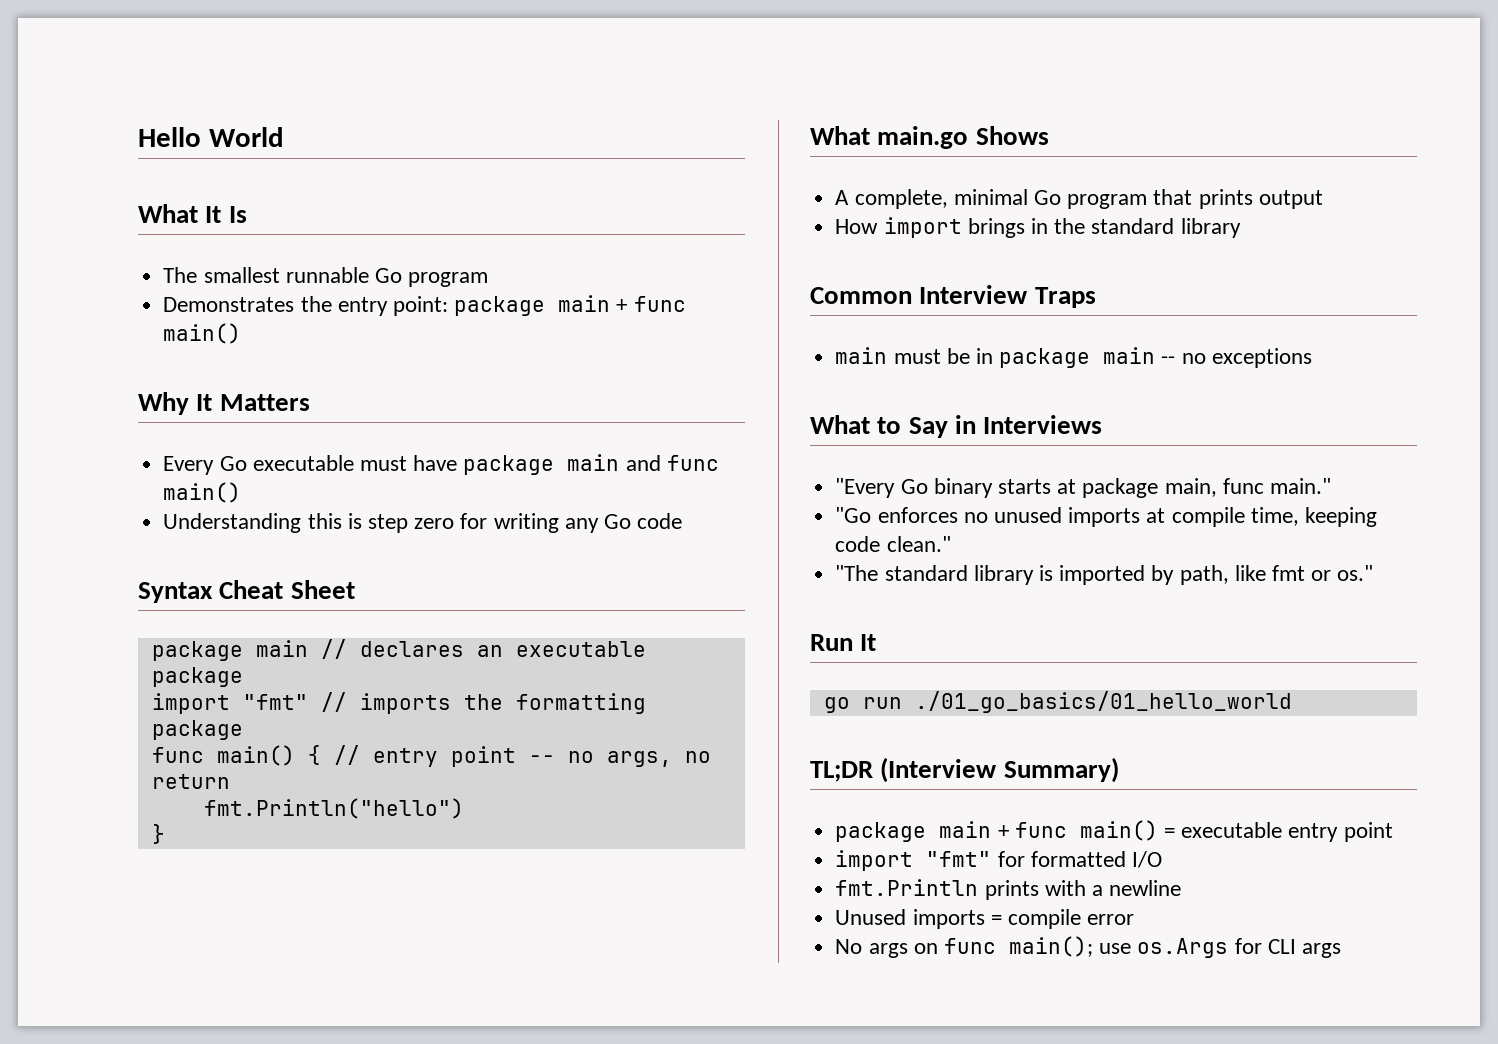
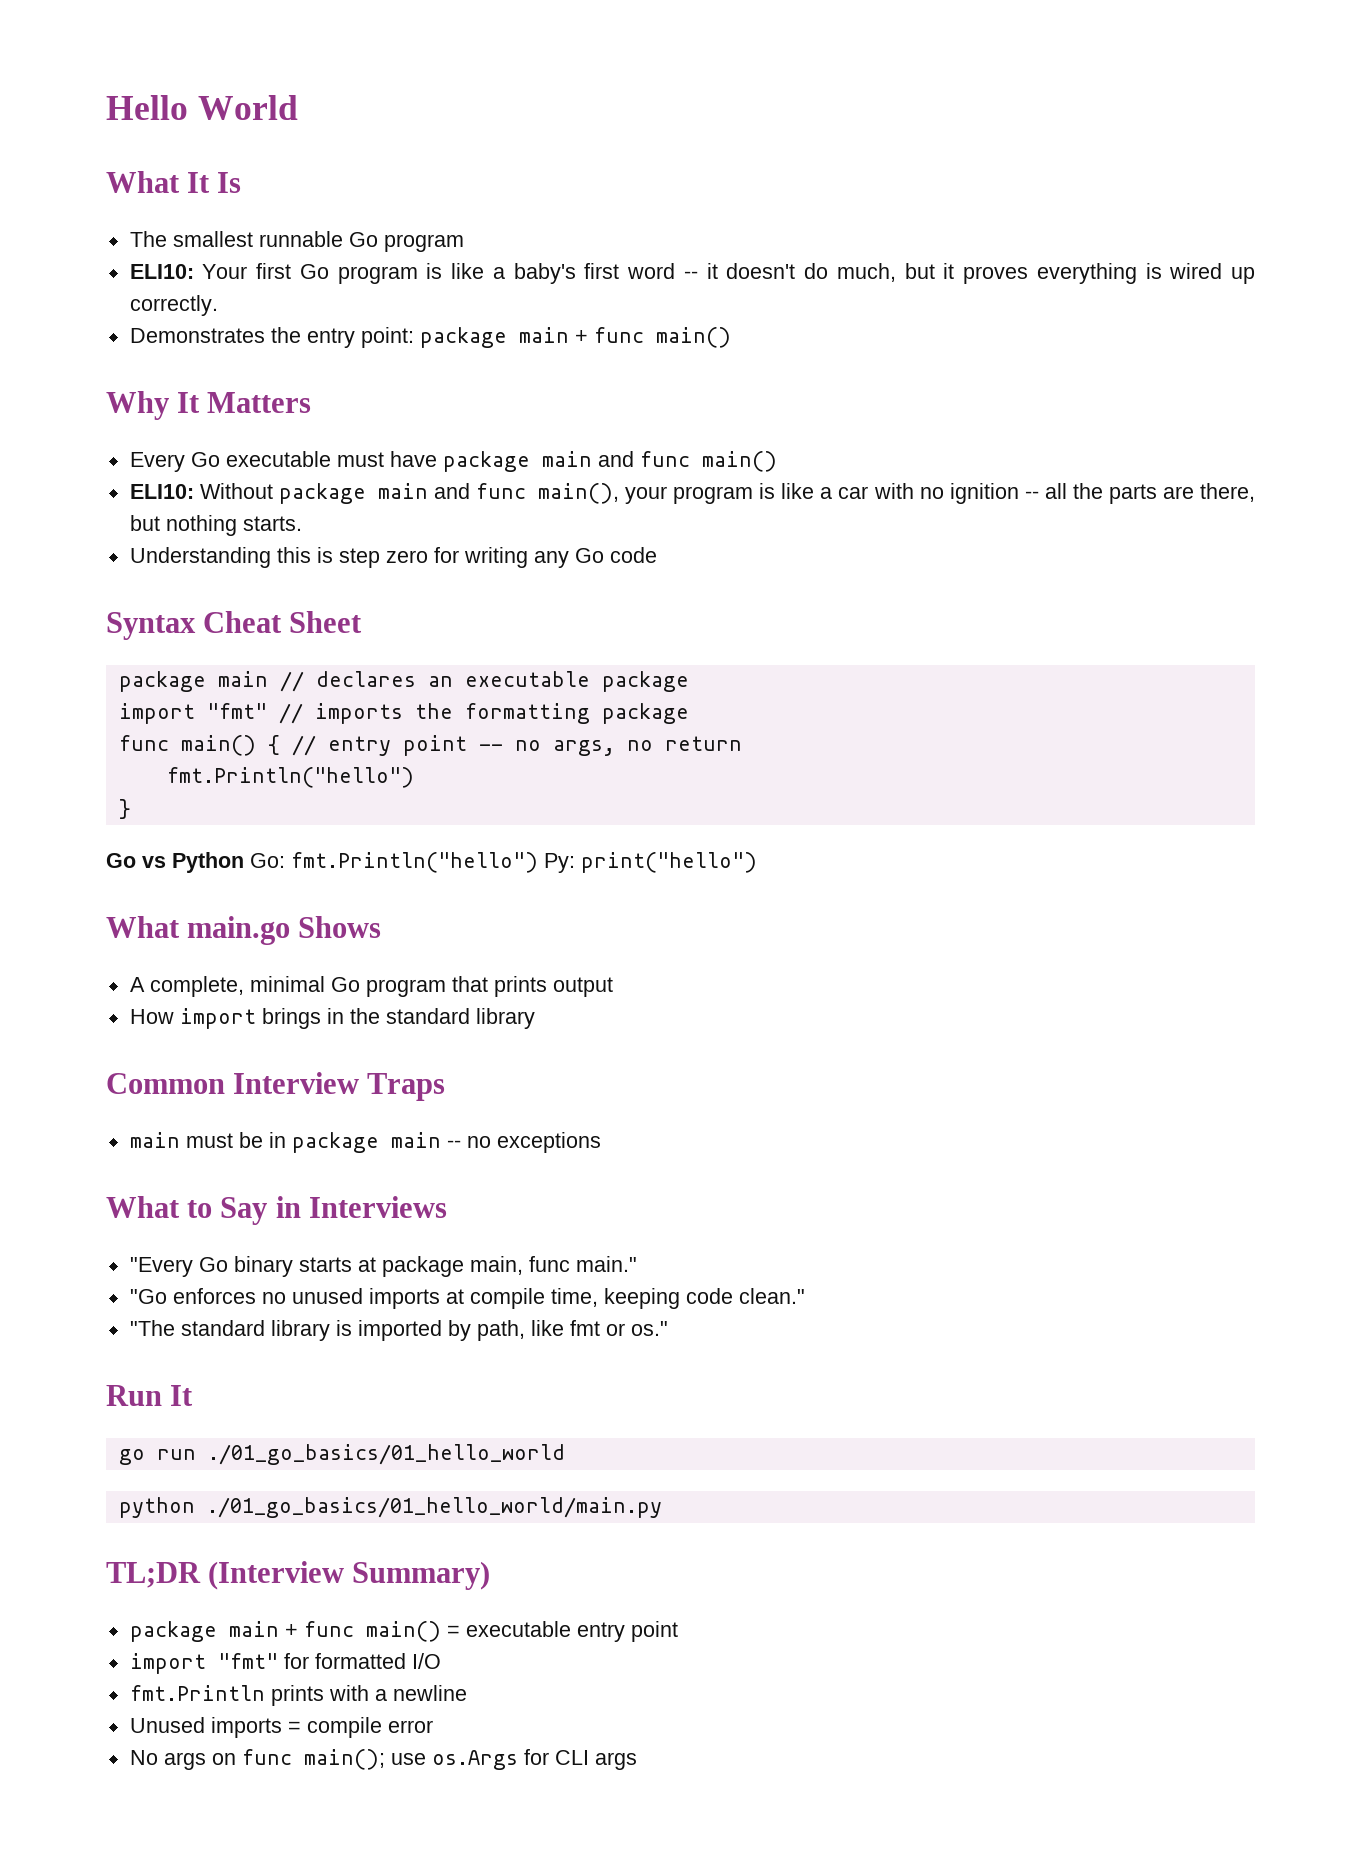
+ ELI10: Your first Go program is like a baby's first word -- it doesn't do much, but it proves everything is wired up correctly.
+ ELI10: Without package main and func main(), your program is like a car with no ignition -- all the parts are there, but nothing starts.
+ Go vs Python Go: fmt.Println("hello") Py: print("hello")
+ python ./01_go_basics/01_hello_world/main.py

